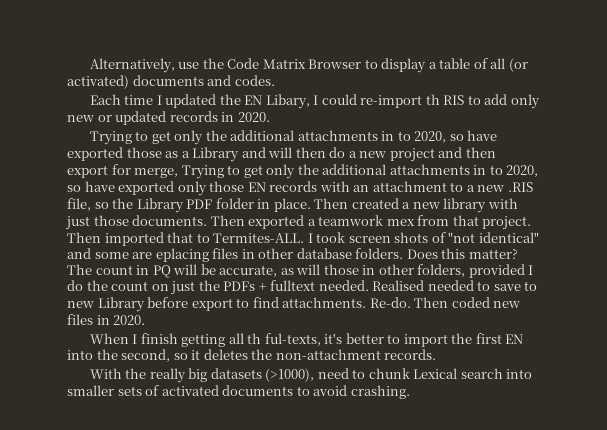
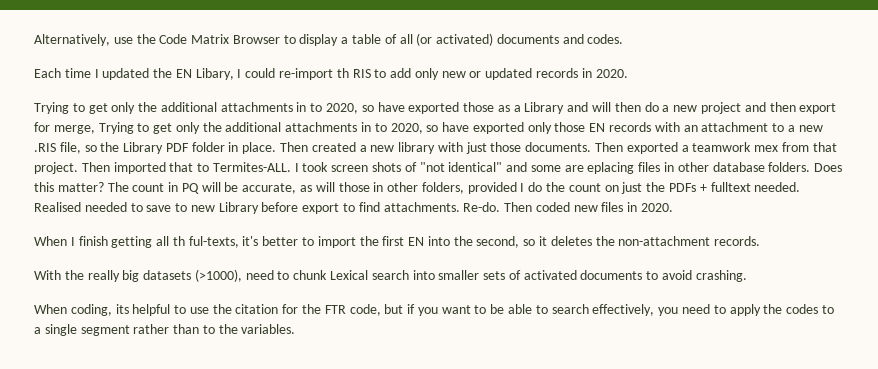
+ When coding, its helpful to use the citation for the FTR code, but if you want to be able to search effectively, you need to apply the codes to a single segment rather than to the variables.

